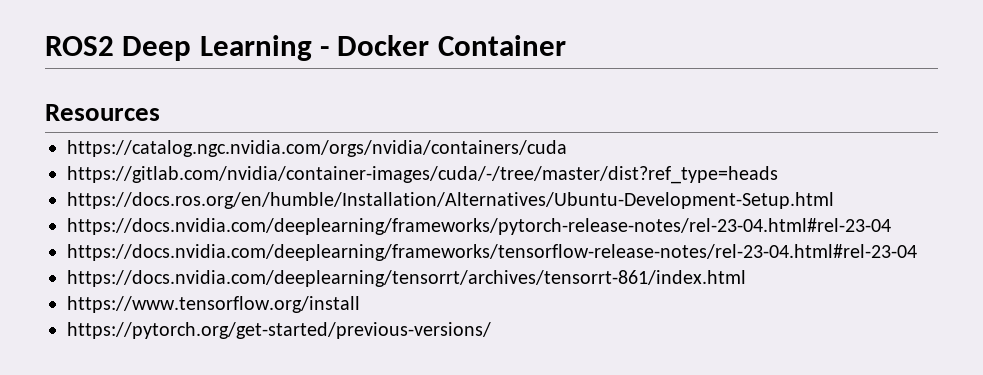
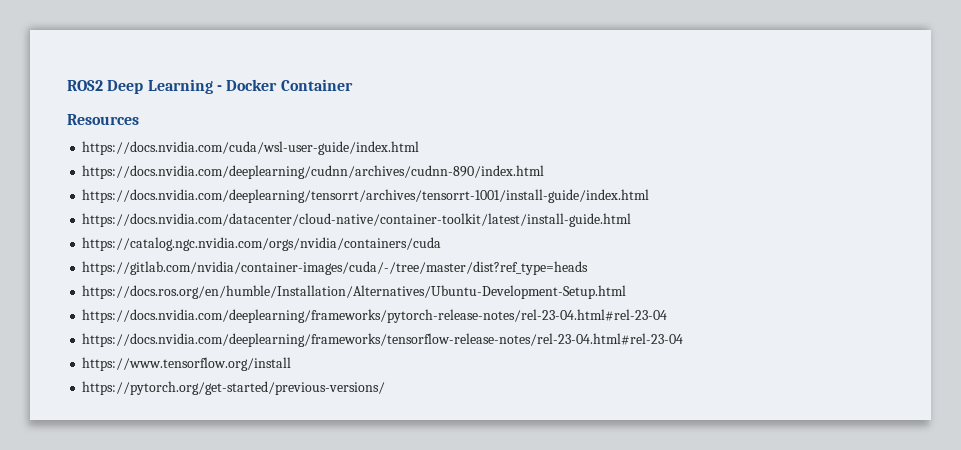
+ https://docs.nvidia.com/cuda/wsl-user-guide/index.html
+ https://docs.nvidia.com/deeplearning/cudnn/archives/cudnn-890/index.html
+ https://docs.nvidia.com/deeplearning/tensorrt/archives/tensorrt-1001/install-guide/index.html
+ https://docs.nvidia.com/datacenter/cloud-native/container-toolkit/latest/install-guide.html
- https://docs.nvidia.com/deeplearning/tensorrt/archives/tensorrt-861/index.html

